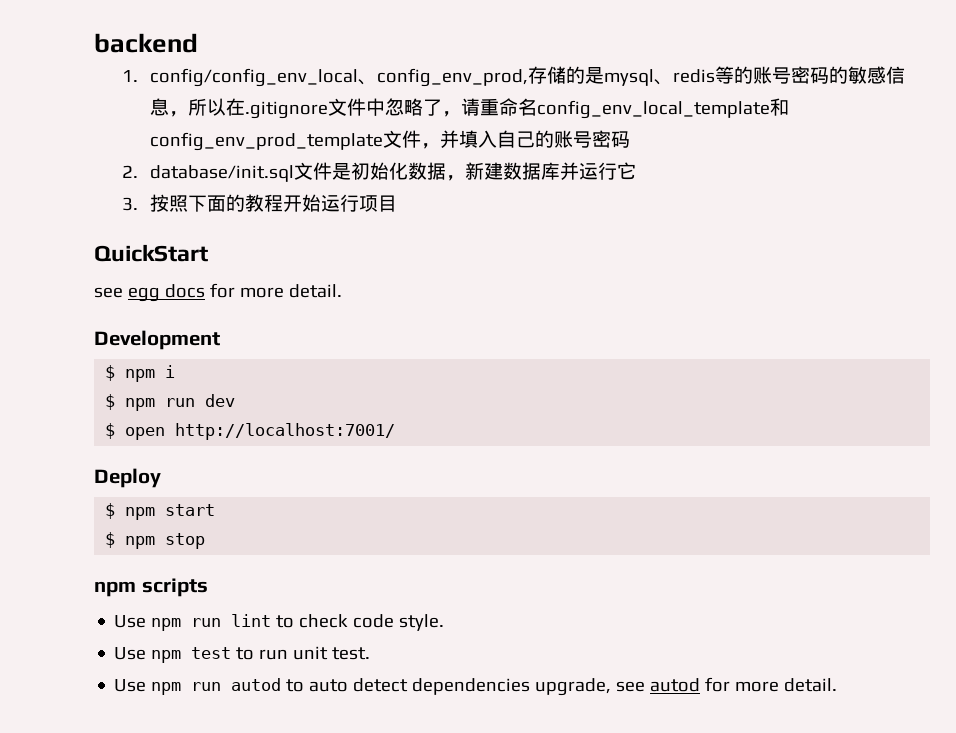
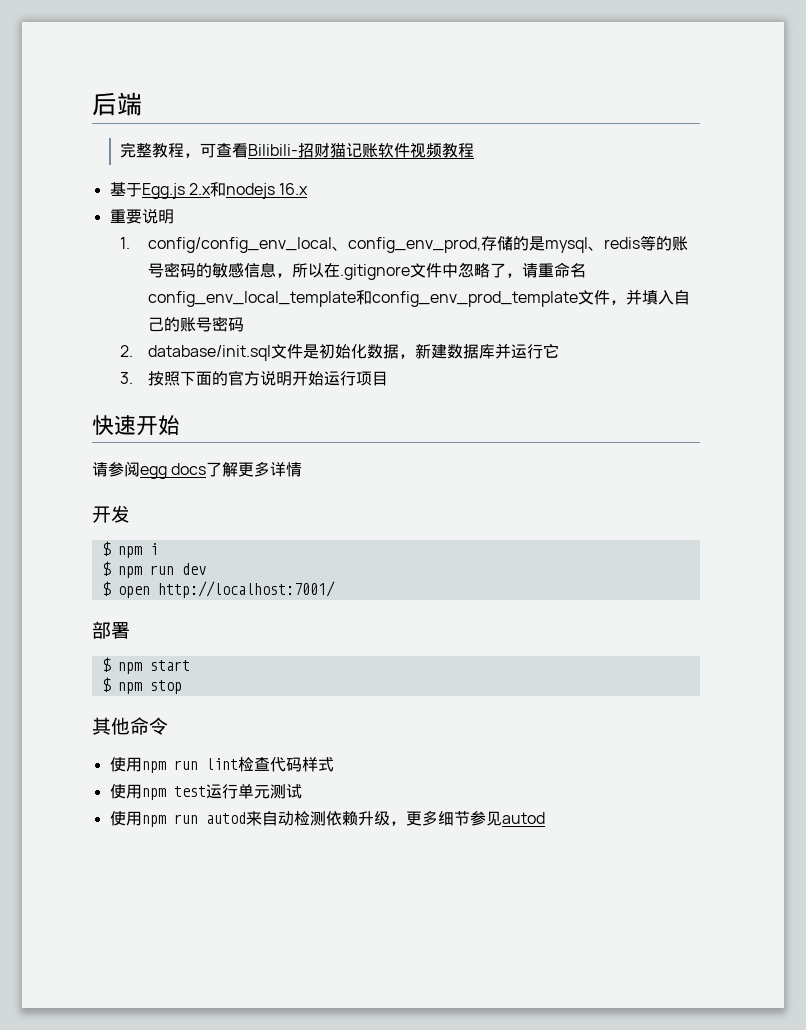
- backend
+ 后端
+ 完整教程，可查看Bilibili-招财猫记账软件视频教程
+ 基于Egg.js 2.x和nodejs 16.x
+ 重要说明
- 3.按照下面的教程开始运行项目
+ 3.按照下面的官方说明开始运行项目
- QuickStart
- see egg docs for more detail.
- Development
+ 快速开始
+ 请参阅egg docs了解更多详情
+ 开发
- Deploy
+ 部署
- npm scripts
- Use npm run lint to check code style.
- Use npm test to run unit test.
- Use npm run autod to auto detect dependencies upgrade, see autod for more detail.
+ 其他命令
+ 使用npm run lint检查代码样式
+ 使用npm test运行单元测试
+ 使用npm run autod来自动检测依赖升级，更多细节参见autod

